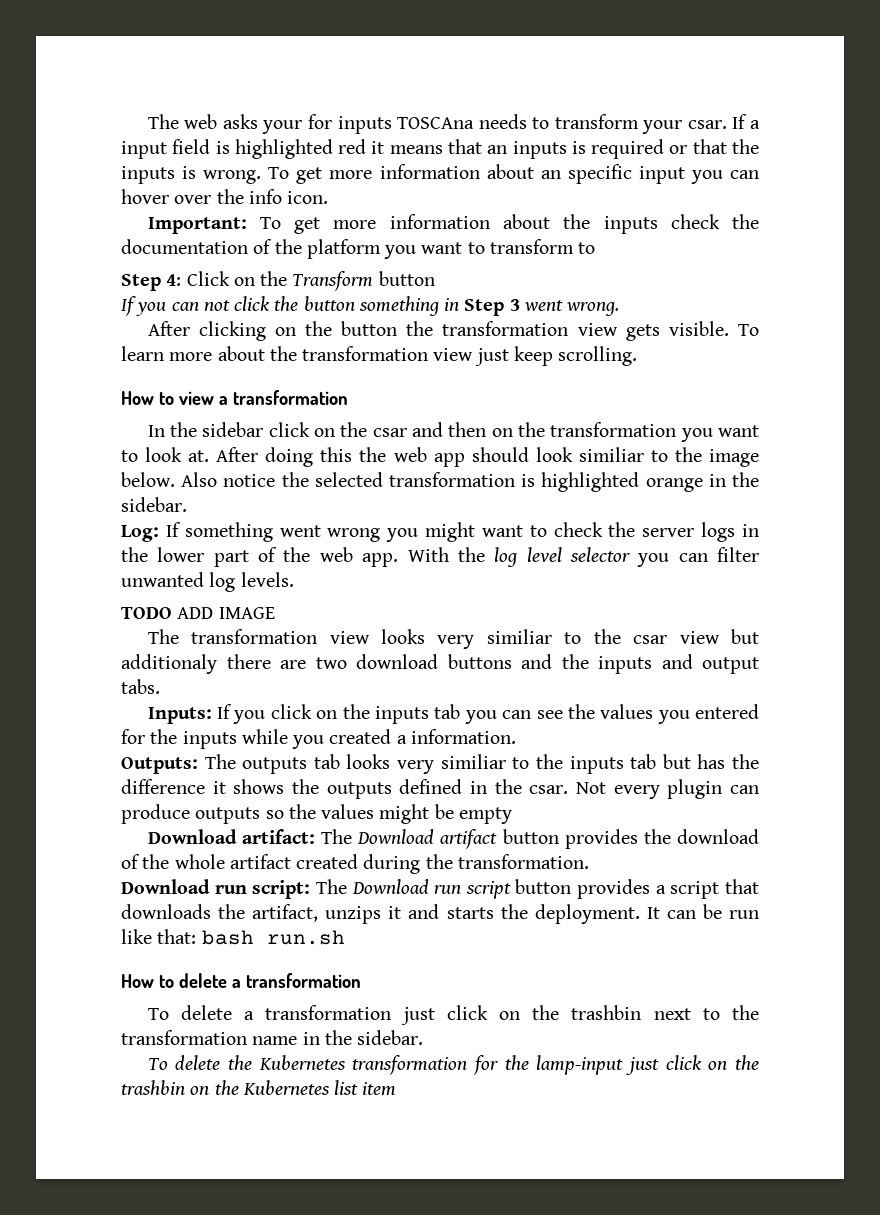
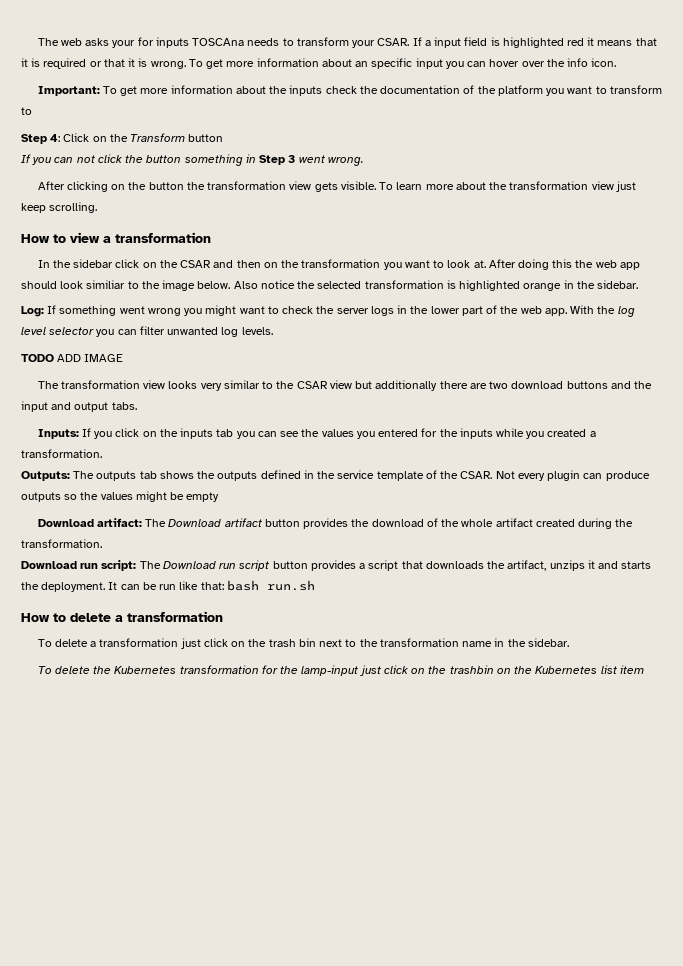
- The web asks your for inputs TOSCAna needs to transform your csar.
+ The web asks your for inputs TOSCAna needs to transform your CSAR.
- If a input field is highlighted red it means that an inputs is required or that the inputs is wrong.
+ If a input field is highlighted red it means that it is required or that it is wrong.
- In the sidebar click on the csar and then on the transformation you want to look at.
+ In the sidebar click on the CSAR and then on the transformation you want to look at.
- The transformation view looks very similiar to the csar view but additionaly there are two download buttons and the inputs and output tabs.
+ The transformation view looks very similar to the CSAR view but additionally there are two download buttons and the input and output tabs.
- Inputs: If you click on the inputs tab you can see the values you entered for the inputs while you created a information.
+ Inputs: If you click on the inputs tab you can see the values you entered for the inputs while you created a transformation.
- Outputs: The outputs tab looks very similiar to the inputs tab but has the difference it shows the outputs defined in the csar.
+ Outputs: The outputs tab shows the outputs defined in the service template of the CSAR.
- To delete a transformation just click on the trashbin next to the transformation name in the sidebar.
+ To delete a transformation just click on the trash bin next to the transformation name in the sidebar.

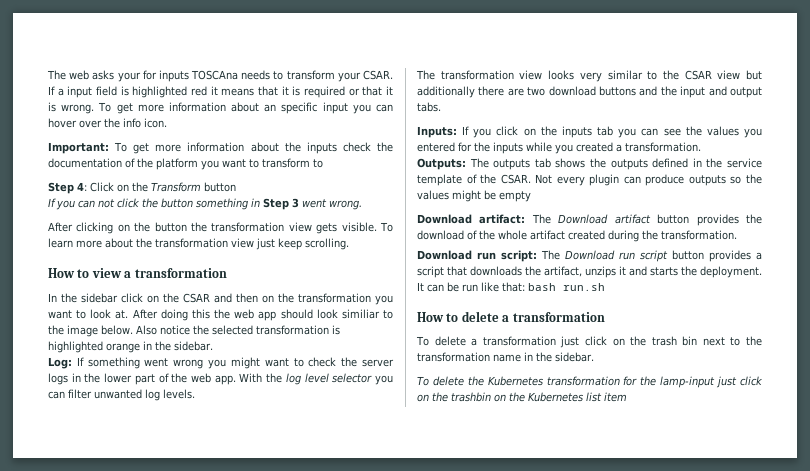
- TODO ADD IMAGE

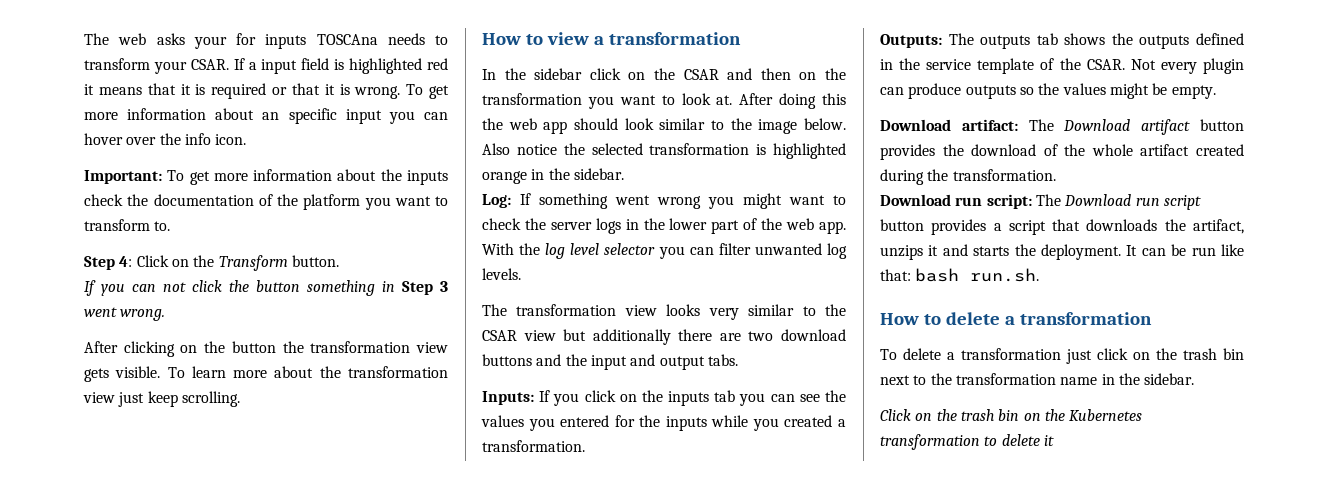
- Important: To get more information about the inputs check the documentation of the platform you want to transform to
+ Important: To get more information about the inputs check the documentation of the platform you want to transform to.
- Step 4: Click on the Transform button
+ Step 4: Click on the Transform button.
- After doing this the web app should look similiar to the image below.
+ After doing this the web app should look similar to the image below.
- Not every plugin can produce outputs so the values might be empty
+ Not every plugin can produce outputs so the values might be empty.
- It can be run like that: bash run.sh
+ It can be run like that: bash run.sh.
- To delete the Kubernetes transformation for the lamp-input just click on the trashbin on the Kubernetes list item
+ Click on the trash bin on the Kubernetes transformation to delete it

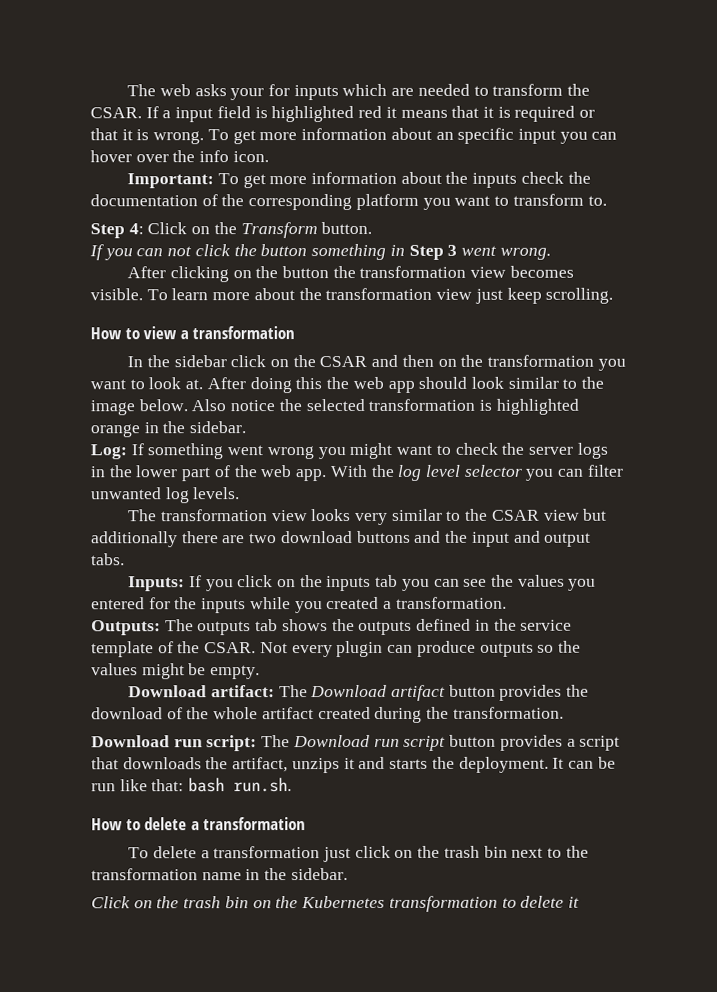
- The web asks your for inputs TOSCAna needs to transform your CSAR.
+ The web asks your for inputs which are needed to transform the CSAR.
- Important: To get more information about the inputs check the documentation of the platform you want to transform to.
+ Important: To get more information about the inputs check the documentation of the corresponding platform you want to transform to.
- After clicking on the button the transformation view gets visible.
+ After clicking on the button the transformation view becomes visible.

